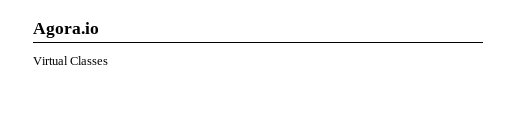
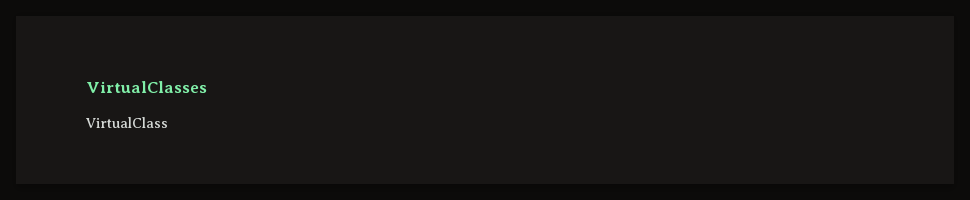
- Agora.io
- Virtual Classes
+ VirtualClasses
+ VirtualClass

